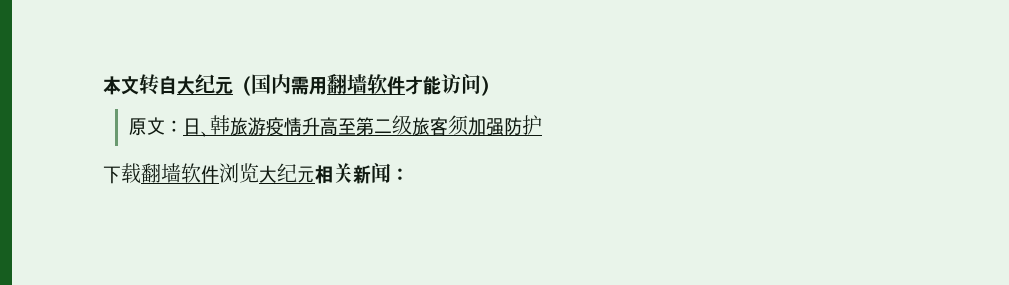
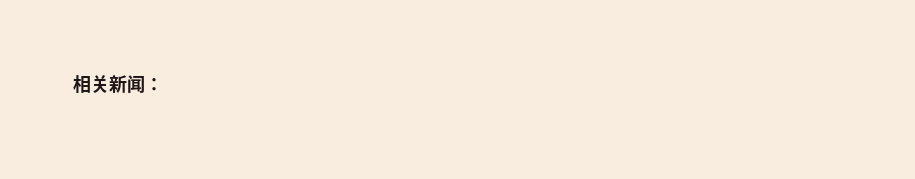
- 本文转自大纪元（国内需用翻墙软件才能访问）
- 原文：日、韩旅游疫情升高至第二级旅客须加强防护
- 下载翻墙软件浏览大纪元相关新闻：
+ 相关新闻：

